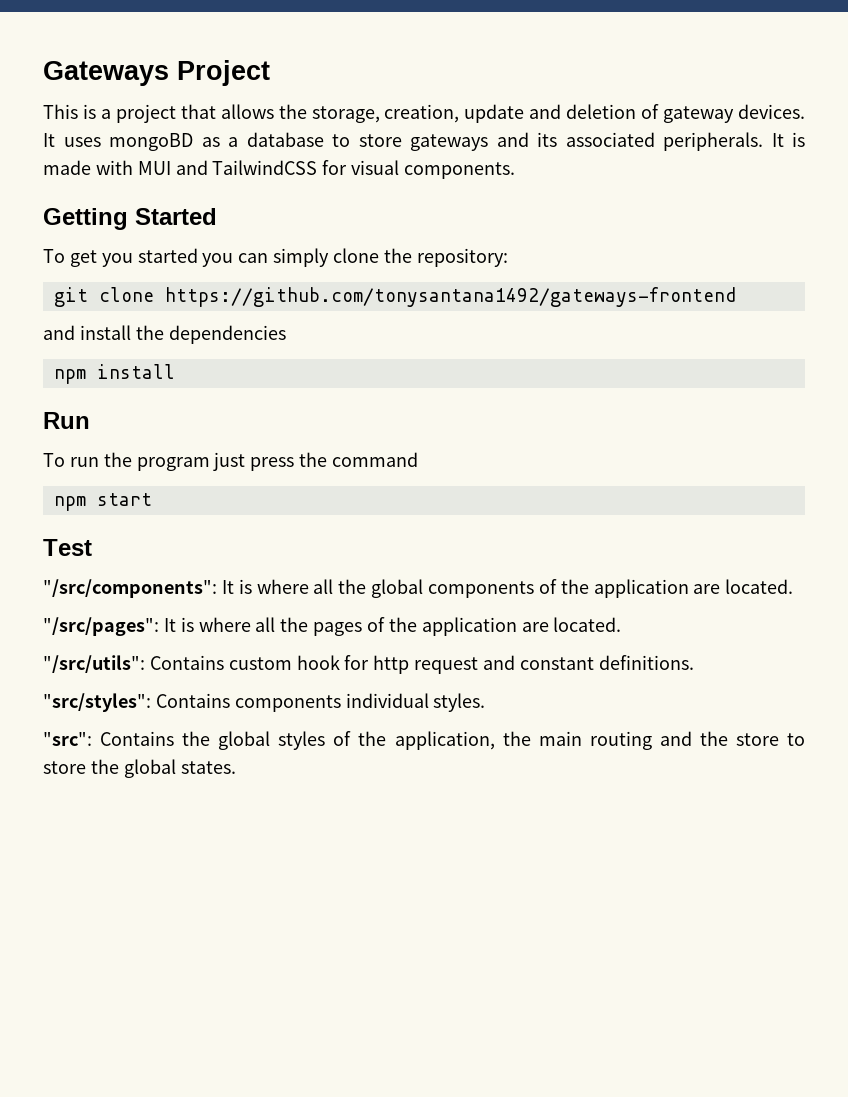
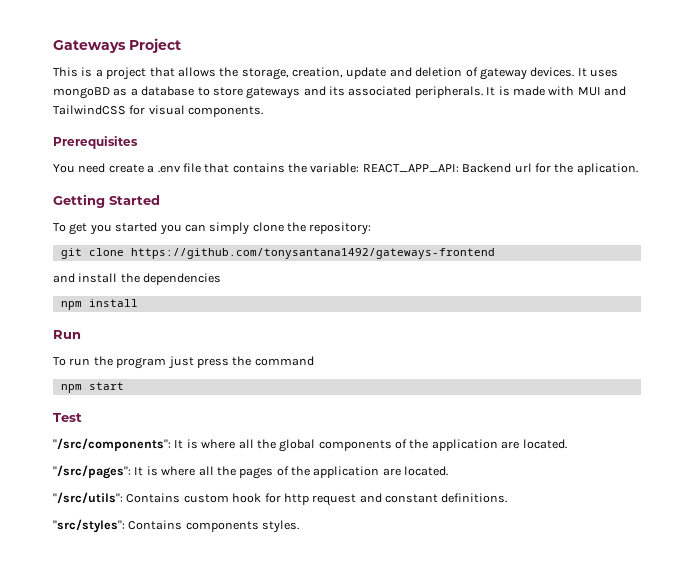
+ Prerequisites
+ You need create a .env file that contains the variable: REACT_APP_API: Backend url for the aplication.
- "src/styles": Contains components individual styles.
+ "src/styles": Contains components styles.
- "src": Contains the global styles of the application, the main routing and the store to store the global states.

